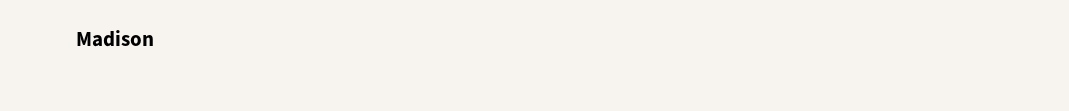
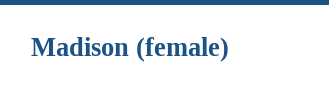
- Madison
+ Madison (female)

